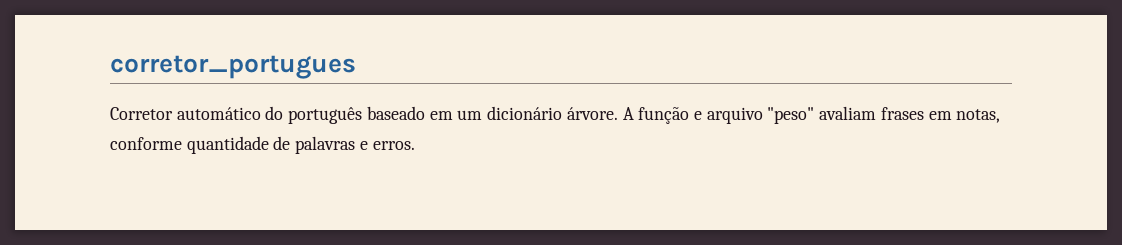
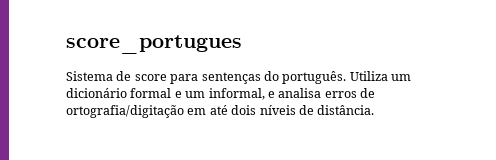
- corretor_portugues
- Corretor automático do português baseado em um dicionário árvore. A função e arquivo "peso" avaliam frases em notas, conforme quantidade de palavras e erros.
+ score_portugues
+ Sistema de score para sentenças do português. Utiliza um dicionário formal e um informal, e analisa erros de ortografia/digitação em até dois níveis de distância.

